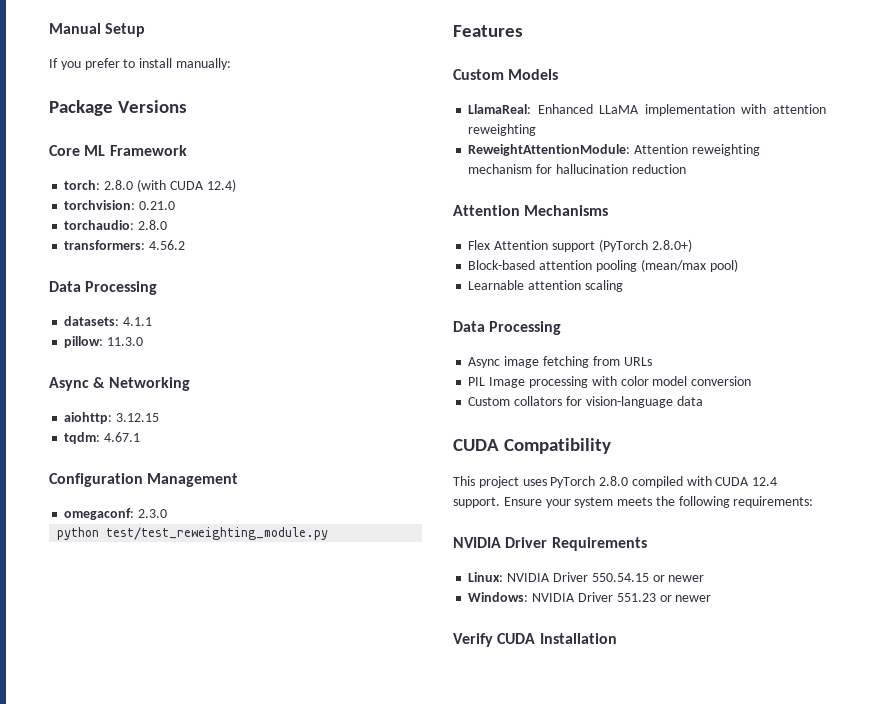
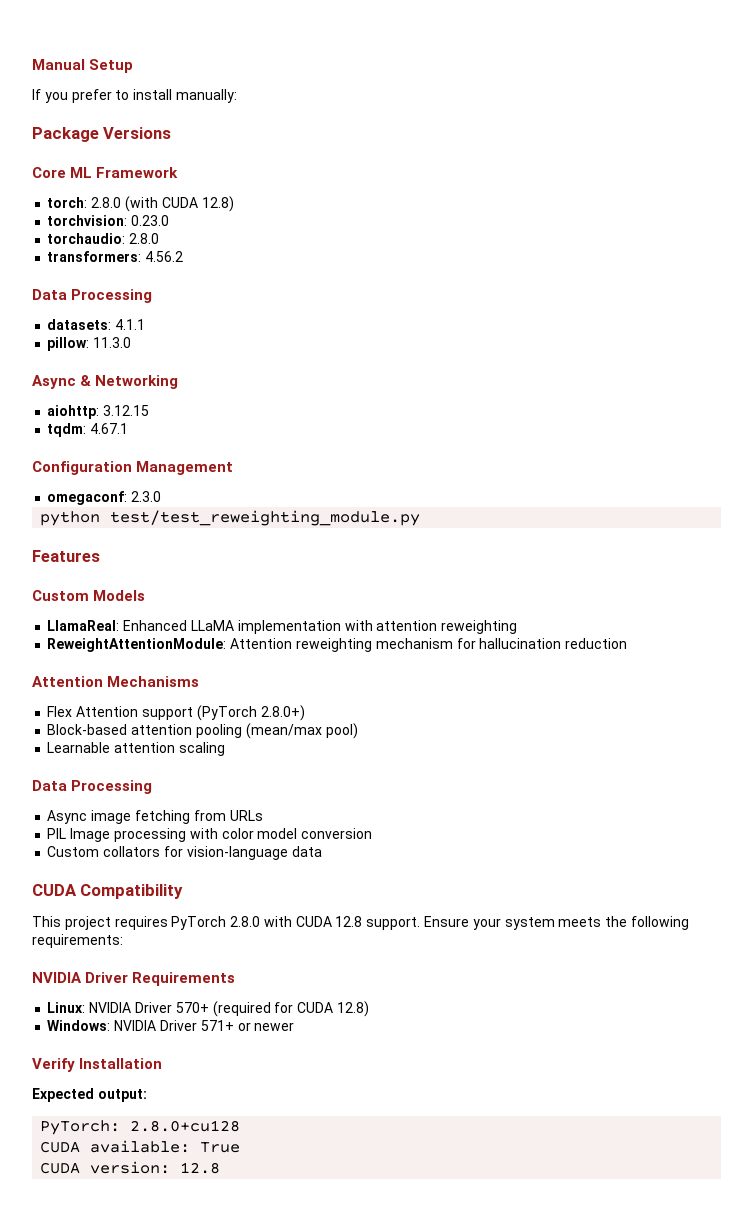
- torch: 2.8.0 (with CUDA 12.4)
+ torch: 2.8.0 (with CUDA 12.8)
- torchvision: 0.21.0
+ torchvision: 0.23.0
- This project uses PyTorch 2.8.0 compiled with CUDA 12.4 support.
+ This project requires PyTorch 2.8.0 with CUDA 12.8 support.
- Linux: NVIDIA Driver 550.54.15 or newer
+ Linux: NVIDIA Driver 570+ (required for CUDA 12.8)
- Windows: NVIDIA Driver 551.23 or newer
+ Windows: NVIDIA Driver 571+ or newer
- Verify CUDA Installation
+ Verify Installation
+ Expected output:
+ PyTorch: 2.8.0+cu128
+ CUDA available: True
+ CUDA version: 12.8

